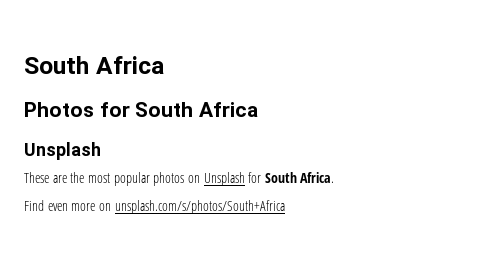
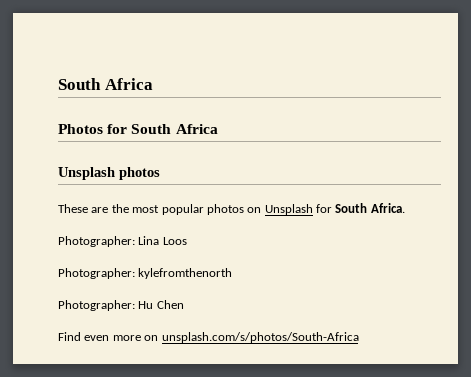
  Photos for South Africa
- Unsplash
+ Unsplash photos
+ Photographer: Lina Loos
+ Photographer: kylefromthenorth
+ Photographer: Hu Chen
- Find even more on unsplash.com/s/photos/South+Africa
+ Find even more on unsplash.com/s/photos/South-Africa

